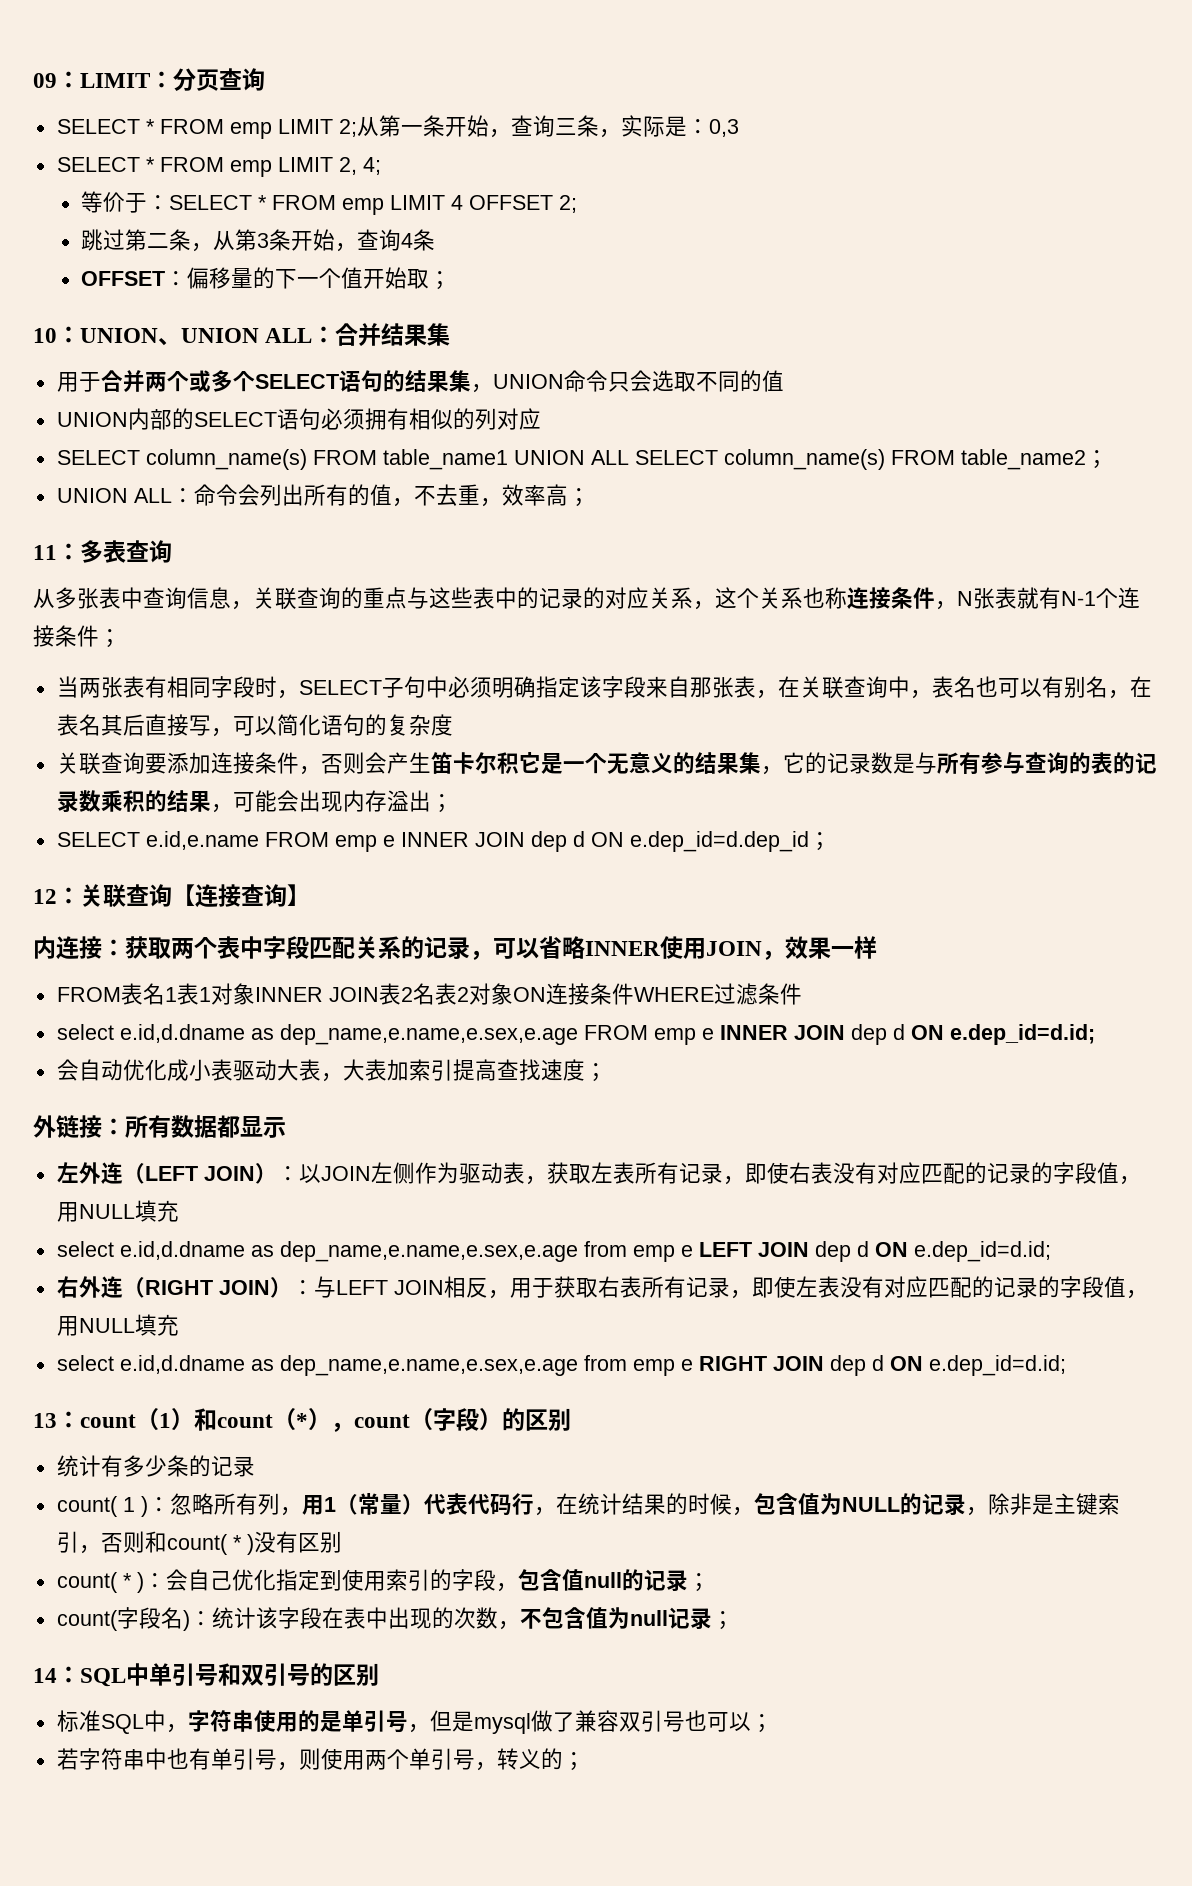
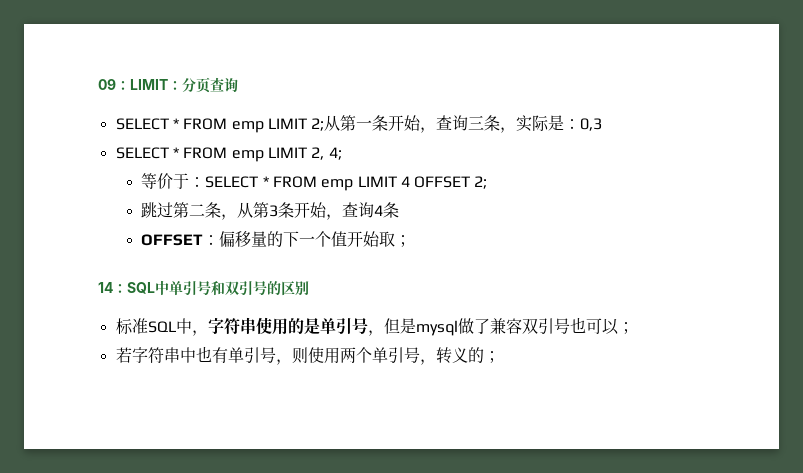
- 10：UNION、UNION ALL：合并结果集
- 用于合并两个或多个SELECT语句的结果集，UNION命令只会选取不同的值
- UNION内部的SELECT语句必须拥有相似的列对应
- SELECT column_name(s) FROM table_name1 UNION ALL SELECT column_name(s) FROM table_name2；
- UNION ALL：命令会列出所有的值，不去重，效率高；
- 11：多表查询
- 从多张表中查询信息，关联查询的重点与这些表中的记录的对应关系，这个关系也称连接条件，N张表就有N-1个连接条件；
- 当两张表有相同字段时，SELECT子句中必须明确指定该字段来自那张表，在关联查询中，表名也可以有别名，在表名其后直接写，可以简化语句的复杂度
- 关联查询要添加连接条件，否则会产生笛卡尔积它是一个无意义的结果集，它的记录数是与所有参与查询的表的记录数乘积的结果，可能会出现内存溢出；
- SELECT e.id,e.name FROM emp e INNER JOIN dep d ON e.dep_id=d.dep_id；
- 12：关联查询【连接查询】
- 内连接：获取两个表中字段匹配关系的记录，可以省略INNER使用JOIN，效果一样
- FROM表名1表1对象INNER JOIN表2名表2对象ON连接条件WHERE过滤条件
- select e.id,d.dname as dep_name,e.name,e.sex,e.age FROM emp e INNER JOIN dep d ON e.dep_id=d.id;
- 会自动优化成小表驱动大表，大表加索引提高查找速度；
- 外链接：所有数据都显示
- 左外连（LEFT JOIN）：以JOIN左侧作为驱动表，获取左表所有记录，即使右表没有对应匹配的记录的字段值，用NULL填充
- select e.id,d.dname as dep_name,e.name,e.sex,e.age from emp e LEFT JOIN dep d ON e.dep_id=d.id;
- 右外连（RIGHT JOIN）：与LEFT JOIN相反，用于获取右表所有记录，即使左表没有对应匹配的记录的字段值，用NULL填充
- select e.id,d.dname as dep_name,e.name,e.sex,e.age from emp e RIGHT JOIN dep d ON e.dep_id=d.id;
- 13：count（1）和count（*），count（字段）的区别
- 统计有多少条的记录
- count( 1 )：忽略所有列，用1（常量）代表代码行，在统计结果的时候，包含值为NULL的记录，除非是主键索引，否则和count( * )没有区别
- count( * )：会自己优化指定到使用索引的字段，包含值null的记录；
- count(字段名)：统计该字段在表中出现的次数，不包含值为null记录；

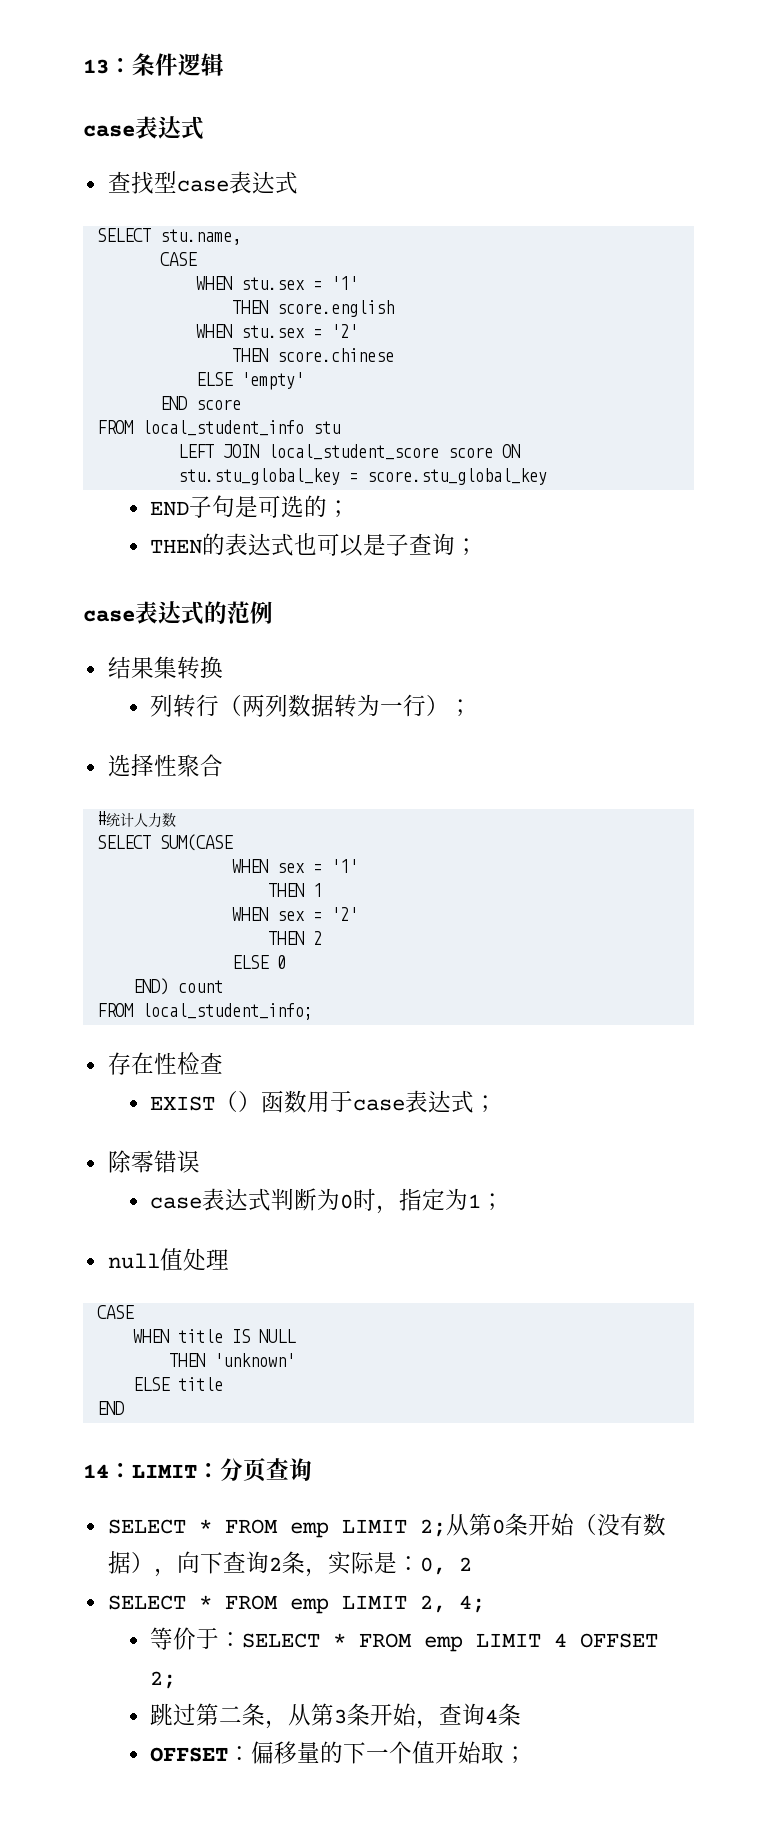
- 09：LIMIT：分页查询
+ 13：条件逻辑
+ case表达式
+ 查找型case表达式
+ SELECT stu.name,
+ CASE
+ WHEN stu.sex = '1'
+ THEN score.english
+ WHEN stu.sex = '2'
+ THEN score.chinese
+ ELSE 'empty'
+ END score
+ FROM local_student_info stu
+ LEFT JOIN local_student_score score ON stu.stu_global_key = score.stu_global_key
+ END子句是可选的；
+ THEN的表达式也可以是子查询；
+ case表达式的范例
+ 结果集转换
+ 列转行（两列数据转为一行）；
+ 选择性聚合
+ #统计人力数
+ SELECT SUM(CASE
+ WHEN sex = '1'
+ THEN 1
+ WHEN sex = '2'
+ THEN 2
+ ELSE 0
+ END) count
+ FROM local_student_info;
+ 存在性检查
+ EXIST（）函数用于case表达式；
+ 除零错误
+ case表达式判断为0时，指定为1；
+ null值处理
+ CASE
+ WHEN title IS NULL
+ THEN 'unknown'
+ ELSE title
+ END
+ 14：LIMIT：分页查询
- SELECT * FROM emp LIMIT 2;从第一条开始，查询三条，实际是：0,3
+ SELECT * FROM emp LIMIT 2;从第0条开始（没有数据），向下查询2条，实际是：0, 2
- 14：SQL中单引号和双引号的区别
- 标准SQL中，字符串使用的是单引号，但是mysql做了兼容双引号也可以；
- 若字符串中也有单引号，则使用两个单引号，转义的；

